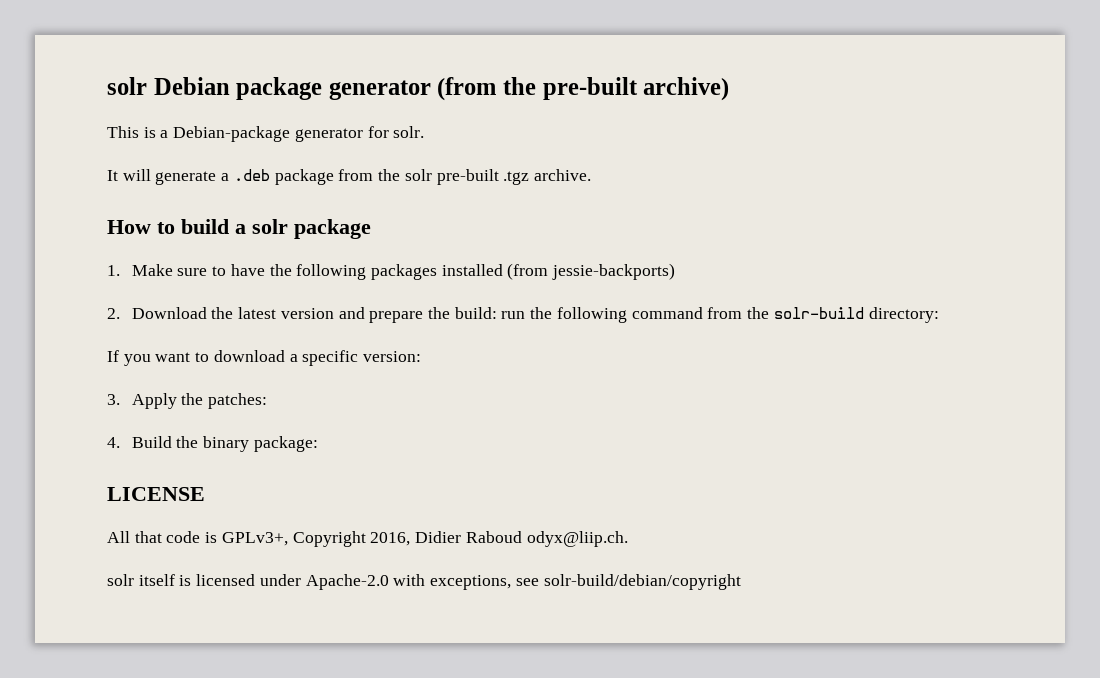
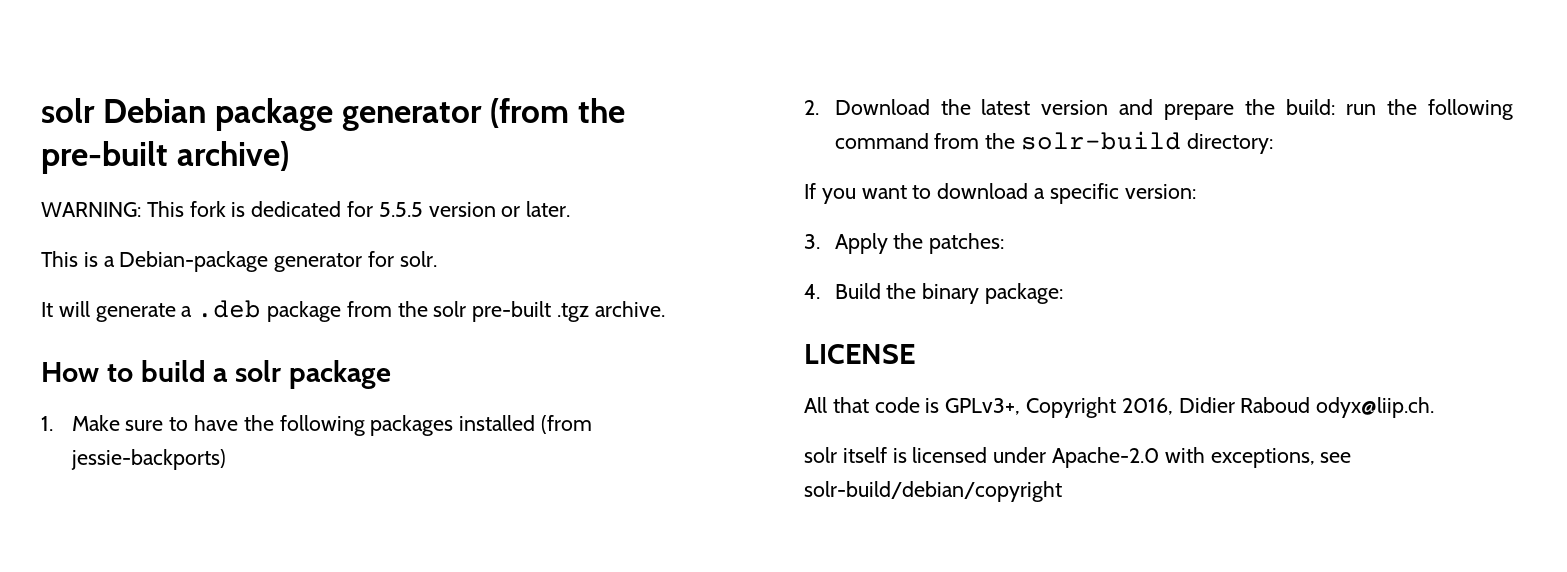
+ WARNING: This fork is dedicated for 5.5.5 version or later.

